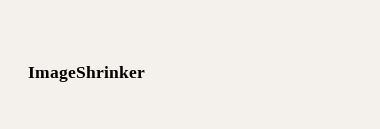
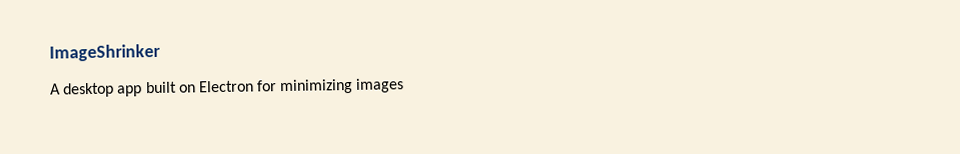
+ A desktop app built on Electron for minimizing images

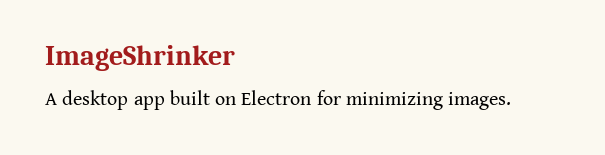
- A desktop app built on Electron for minimizing images
+ A desktop app built on Electron for minimizing images.

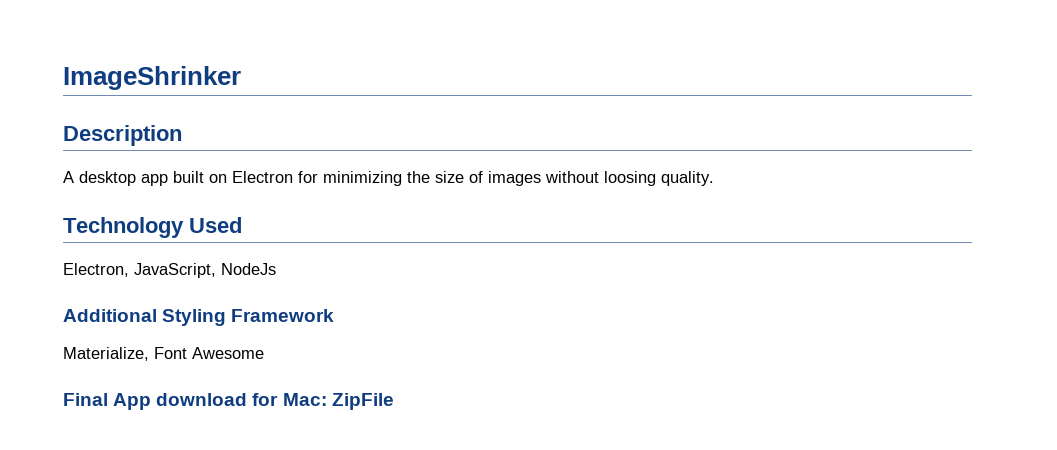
+ Description
- A desktop app built on Electron for minimizing images.
+ A desktop app built on Electron for minimizing the size of images without loosing quality.
+ Technology Used
+ Electron, JavaScript, NodeJs
+ Additional Styling Framework
+ Materialize, Font Awesome
+ Final App download for Mac: ZipFile

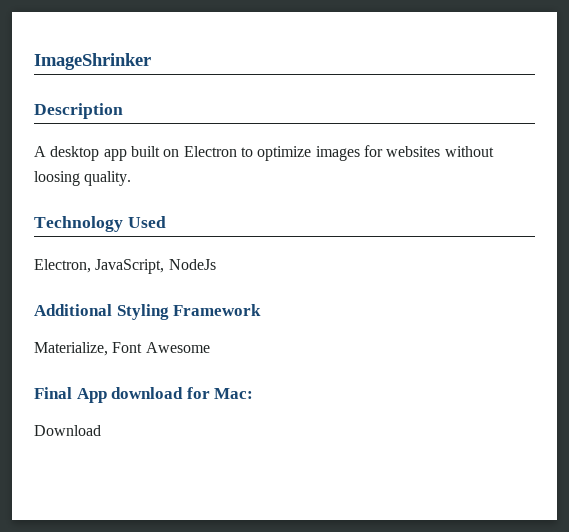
- A desktop app built on Electron for minimizing the size of images without loosing quality.
+ A desktop app built on Electron to optimize images for websites without loosing quality.
- Final App download for Mac: ZipFile
+ Final App download for Mac:
+ Download

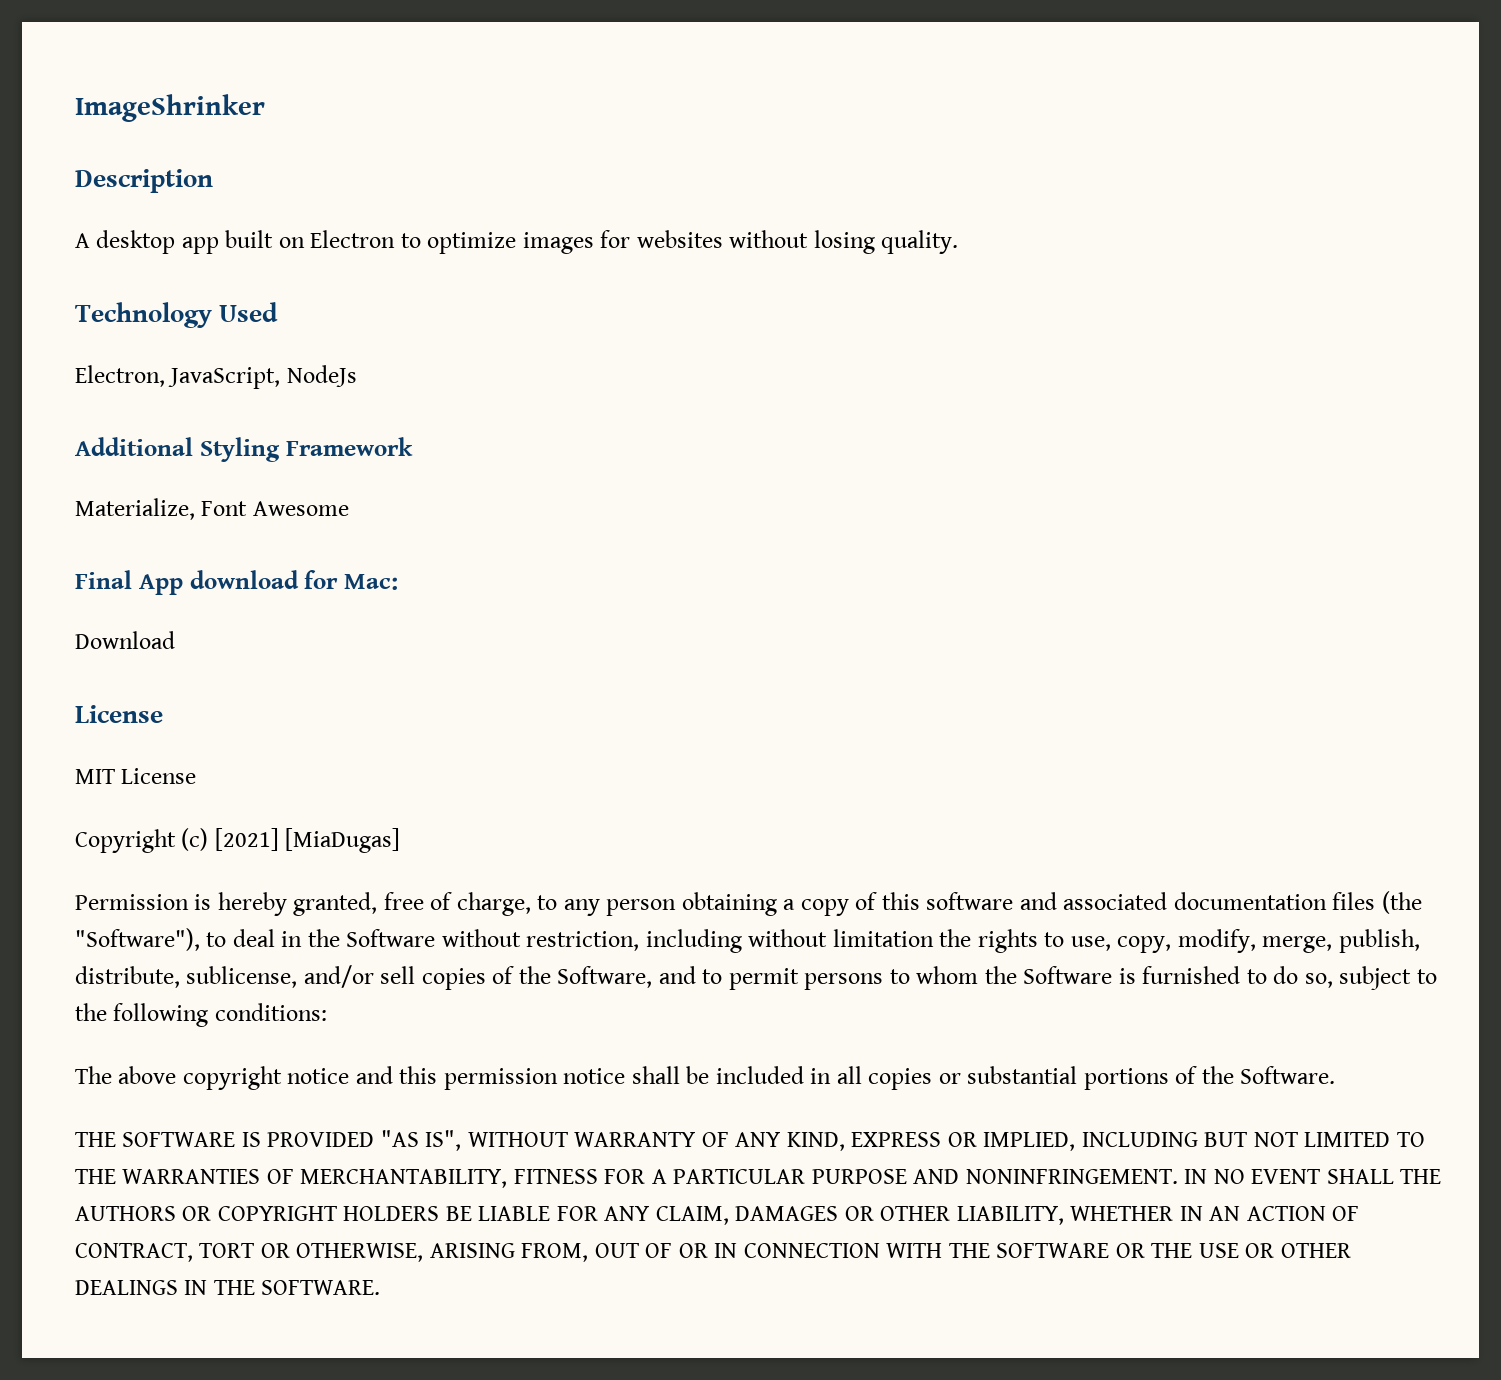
- A desktop app built on Electron to optimize images for websites without loosing quality.
+ A desktop app built on Electron to optimize images for websites without losing quality.
  Download
+ License
+ MIT License
+ Copyright (c) [2021] [MiaDugas]
+ Permission is hereby granted, free of charge, to any person obtaining a copy of this software and associated documentation files (the "Software"), to deal in the Software without restriction, including without limitation the rights to use, copy, modify, merge, publish, distribute, sublicense, and/or sell copies of the Software, and to permit persons to whom the Software is furnished to do so, subject to the following conditions:
+ The above copyright notice and this permission notice shall be included in all copies or substantial portions of the Software.
+ THE SOFTWARE IS PROVIDED "AS IS", WITHOUT WARRANTY OF ANY KIND, EXPRESS OR IMPLIED, INCLUDING BUT NOT LIMITED TO THE WARRANTIES OF MERCHANTABILITY, FITNESS FOR A PARTICULAR PURPOSE AND NONINFRINGEMENT. IN NO EVENT SHALL THE AUTHORS OR COPYRIGHT HOLDERS BE LIABLE FOR ANY CLAIM, DAMAGES OR OTHER LIABILITY, WHETHER IN AN ACTION OF CONTRACT, TORT OR OTHERWISE, ARISING FROM, OUT OF OR IN CONNECTION WITH THE SOFTWARE OR THE USE OR OTHER DEALINGS IN THE SOFTWARE.

